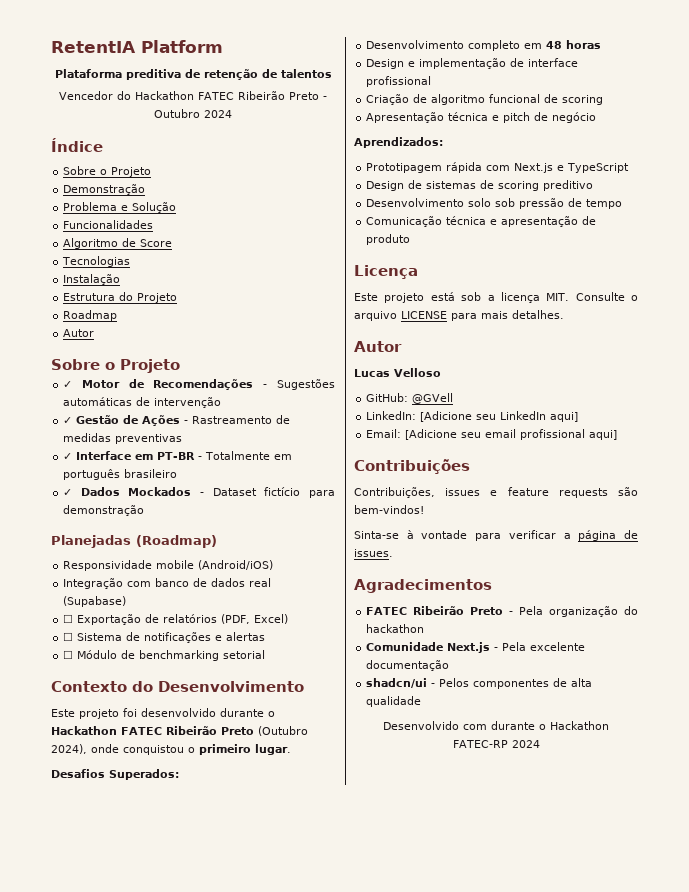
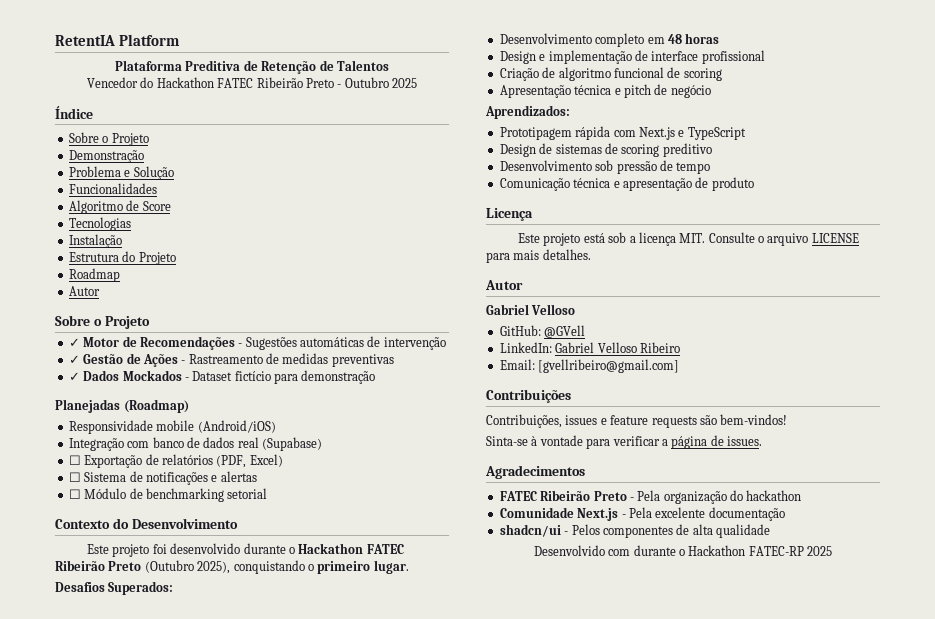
- Plataforma preditiva de retenção de talentos
+ Plataforma Preditiva de Retenção de Talentos
- Vencedor do Hackathon FATEC Ribeirão Preto - Outubro 2024
+ Vencedor do Hackathon FATEC Ribeirão Preto - Outubro 2025
- ✓ Interface em PT-BR - Totalmente em português brasileiro
- Este projeto foi desenvolvido durante o Hackathon FATEC Ribeirão Preto (Outubro 2024), onde conquistou o primeiro lugar.
+ Este projeto foi desenvolvido durante o Hackathon FATEC Ribeirão Preto (Outubro 2025), conquistando o primeiro lugar.
- Desenvolvimento solo sob pressão de tempo
+ Desenvolvimento sob pressão de tempo
  Este projeto está sob a licença MIT. Consulte o arquivo LICENSE para mais detalhes.
  Autor
- Lucas Velloso
+ Gabriel Velloso
- LinkedIn: [Adicione seu LinkedIn aqui]
- Email: [Adicione seu email profissional aqui]
+ LinkedIn: Gabriel Velloso Ribeiro
+ Email: [gvellribeiro@gmail.com]
- Desenvolvido com durante o Hackathon FATEC-RP 2024
+ Desenvolvido com durante o Hackathon FATEC-RP 2025

